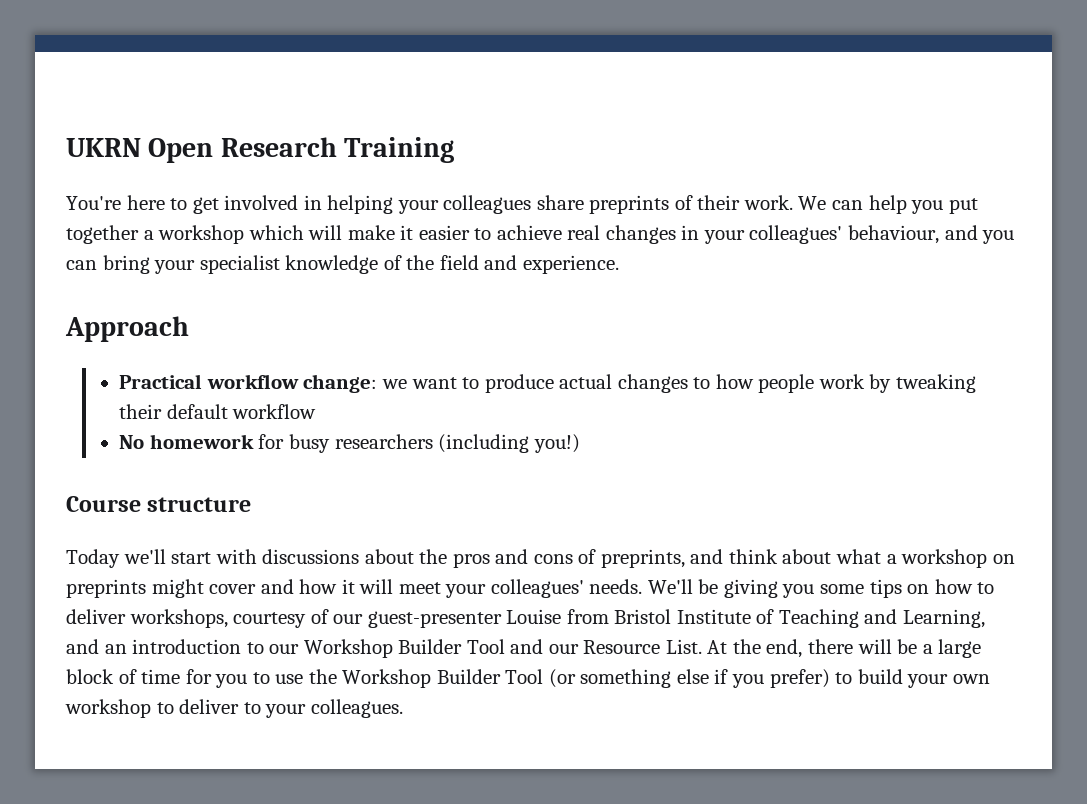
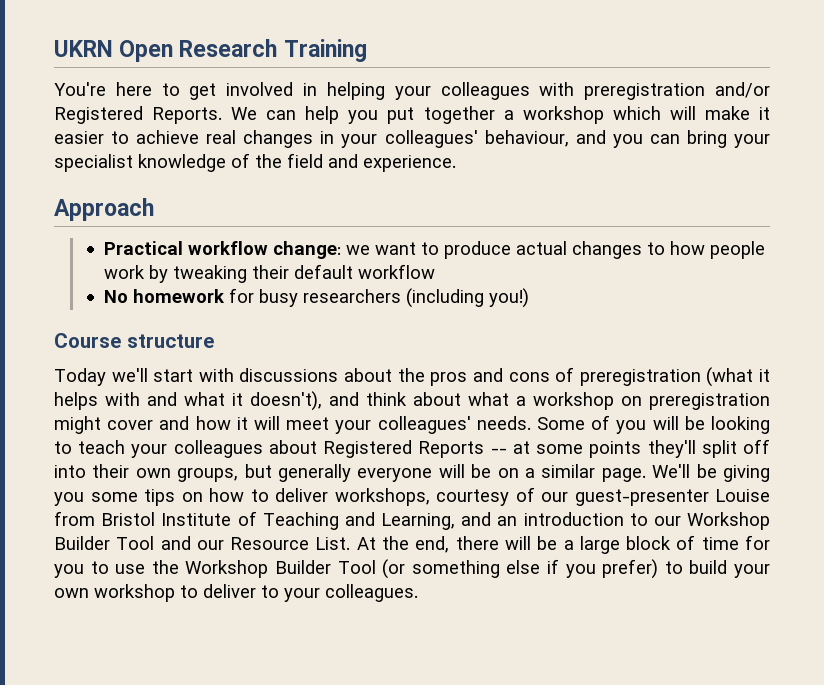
- You're here to get involved in helping your colleagues share preprints of their work.
+ You're here to get involved in helping your colleagues with preregistration and/or Registered Reports.
- Today we'll start with discussions about the pros and cons of preprints, and think about what a workshop on preprints might cover and how it will meet your colleagues' needs.
+ Today we'll start with discussions about the pros and cons of preregistration (what it helps with and what it doesn't), and think about what a workshop on preregistration might cover and how it will meet your colleagues' needs.
+ Some of you will be looking to teach your colleagues about Registered Reports -- at some points they'll split off into their own groups, but generally everyone will be on a similar page.

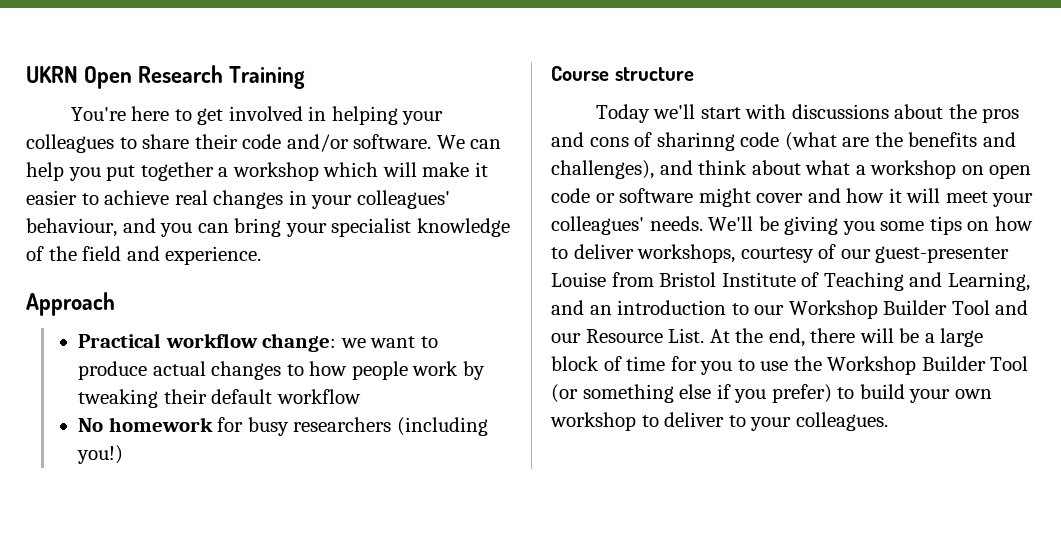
- You're here to get involved in helping your colleagues with preregistration and/or Registered Reports.
+ You're here to get involved in helping your colleagues to share their code and/or software.
- Today we'll start with discussions about the pros and cons of preregistration (what it helps with and what it doesn't), and think about what a workshop on preregistration might cover and how it will meet your colleagues' needs.
+ Today we'll start with discussions about the pros and cons of sharinng code (what are the benefits and challenges), and think about what a workshop on open code or software might cover and how it will meet your colleagues' needs.
- Some of you will be looking to teach your colleagues about Registered Reports -- at some points they'll split off into their own groups, but generally everyone will be on a similar page.

